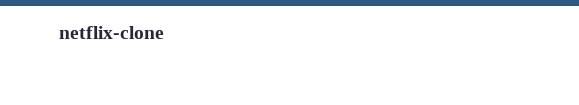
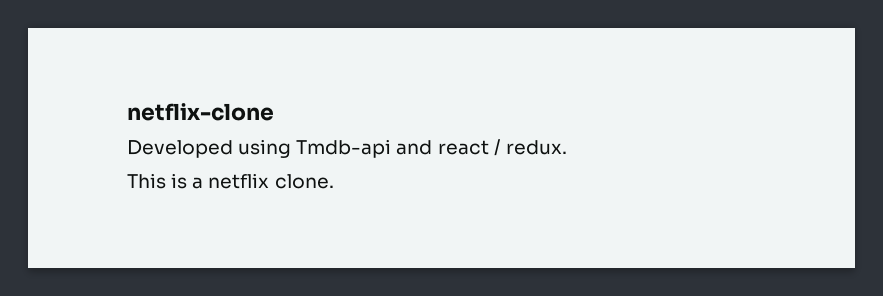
+ Developed using Tmdb-api and react / redux.
+ This is a netflix clone.

